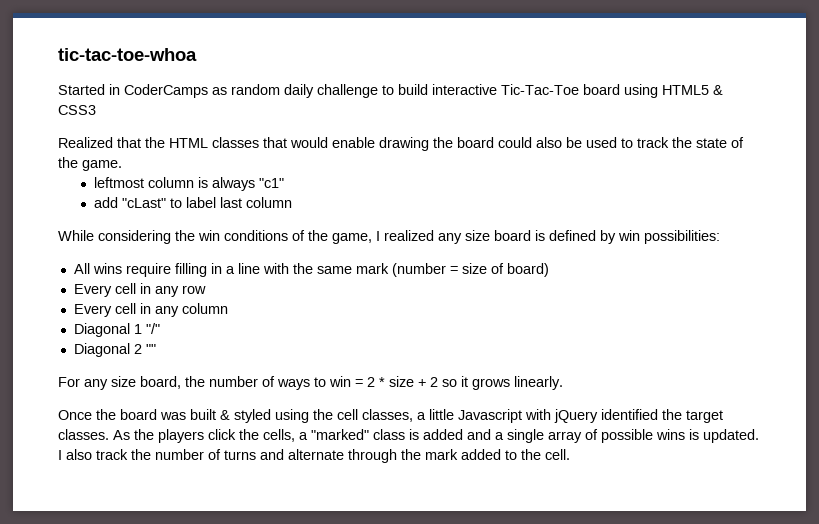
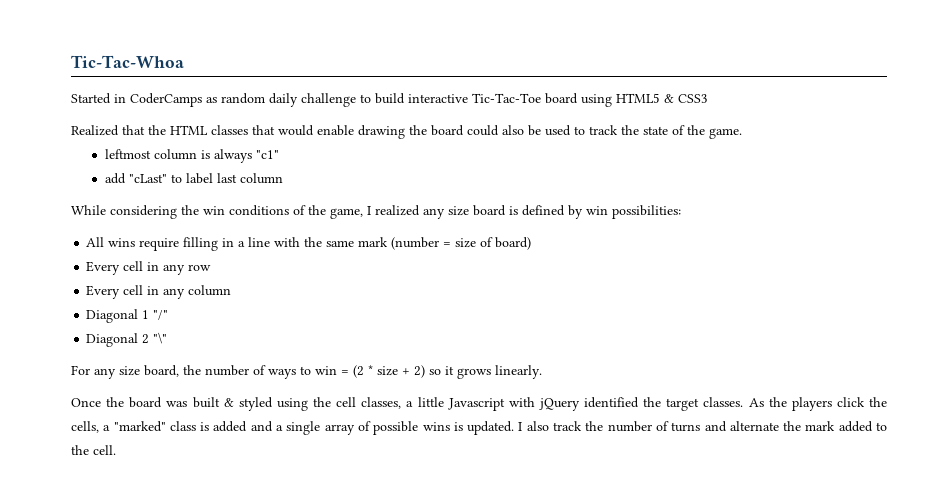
- tic-tac-toe-whoa
+ Tic-Tac-Whoa
- Diagonal 2 ""
+ Diagonal 2 "\"
- For any size board, the number of ways to win = 2 * size + 2 so it grows linearly.
+ For any size board, the number of ways to win = (2 * size + 2) so it grows linearly.
- I also track the number of turns and alternate through the mark added to the cell.
+ I also track the number of turns and alternate the mark added to the cell.

